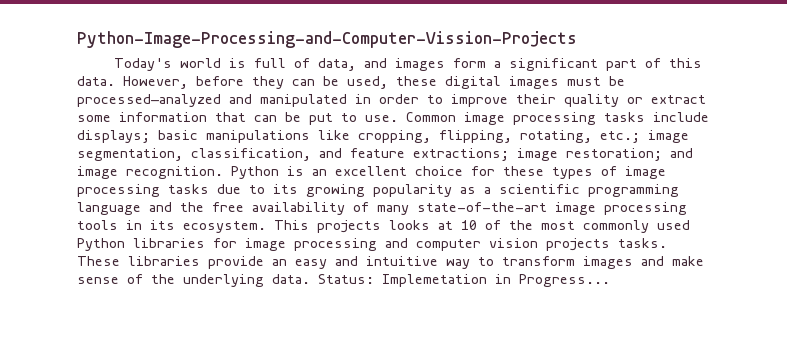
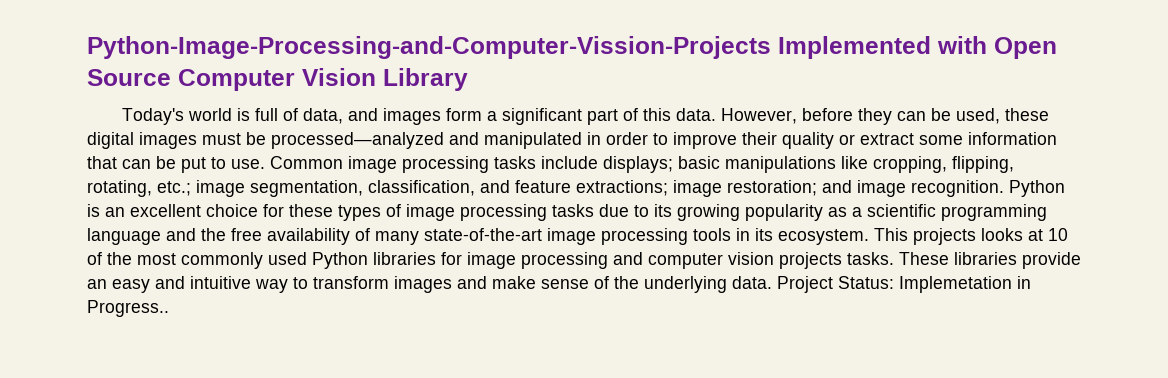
- Python-Image-Processing-and-Computer-Vission-Projects
+ Python-Image-Processing-and-Computer-Vission-Projects Implemented with Open Source Computer Vision Library
- Status: Implemetation in Progress...
+ Project Status: Implemetation in Progress..

